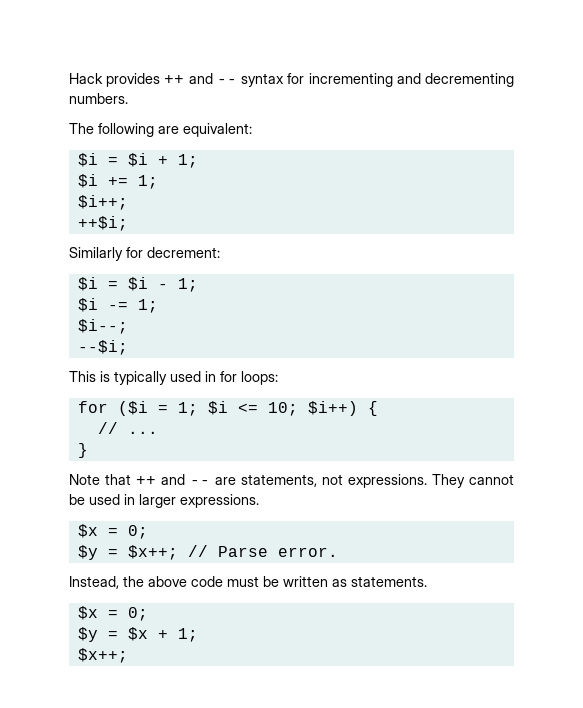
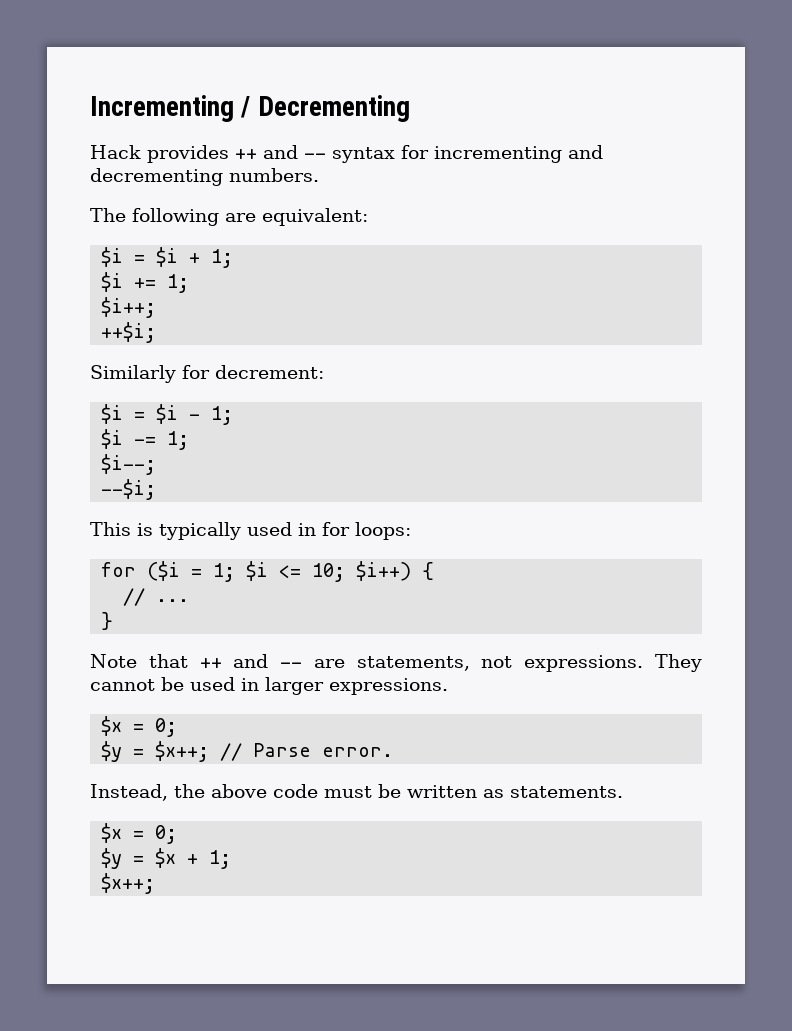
+ Incrementing / Decrementing

